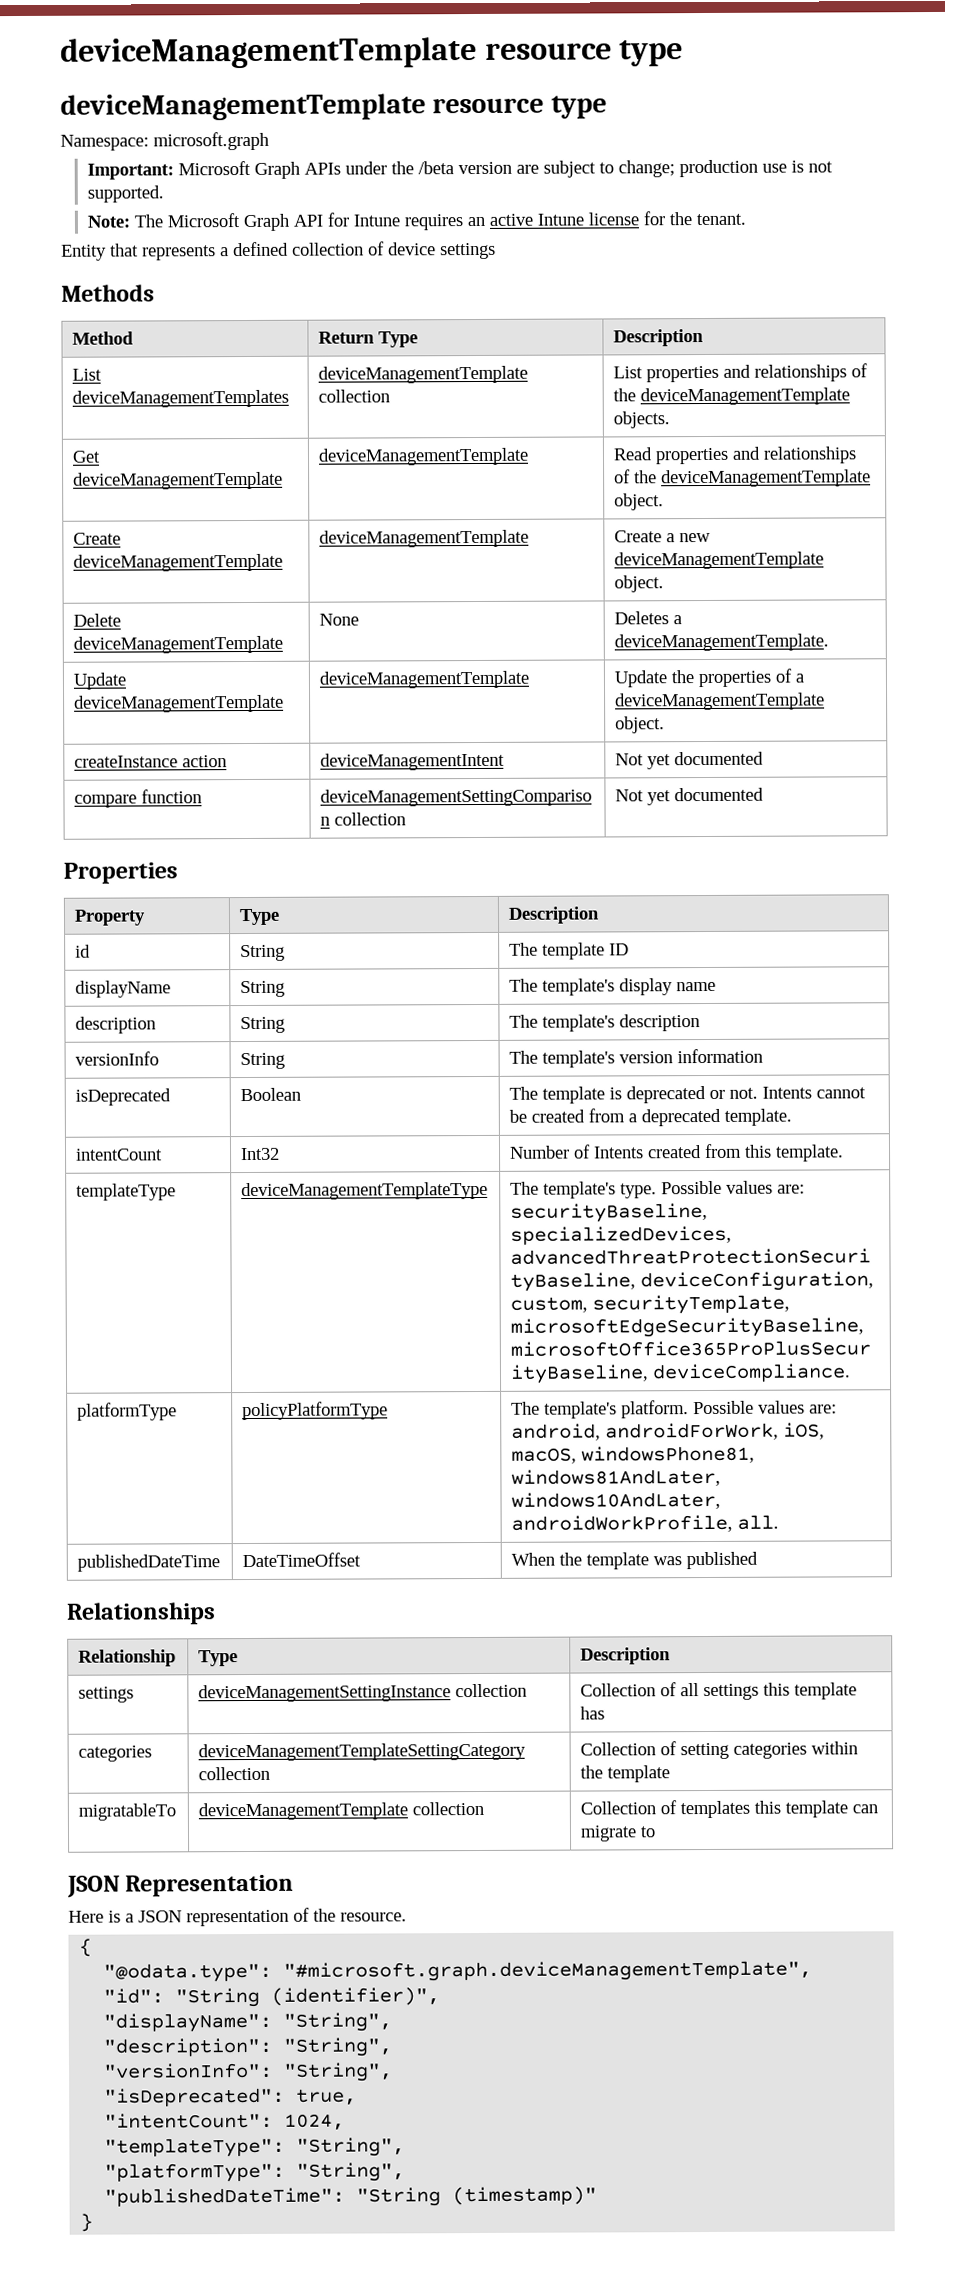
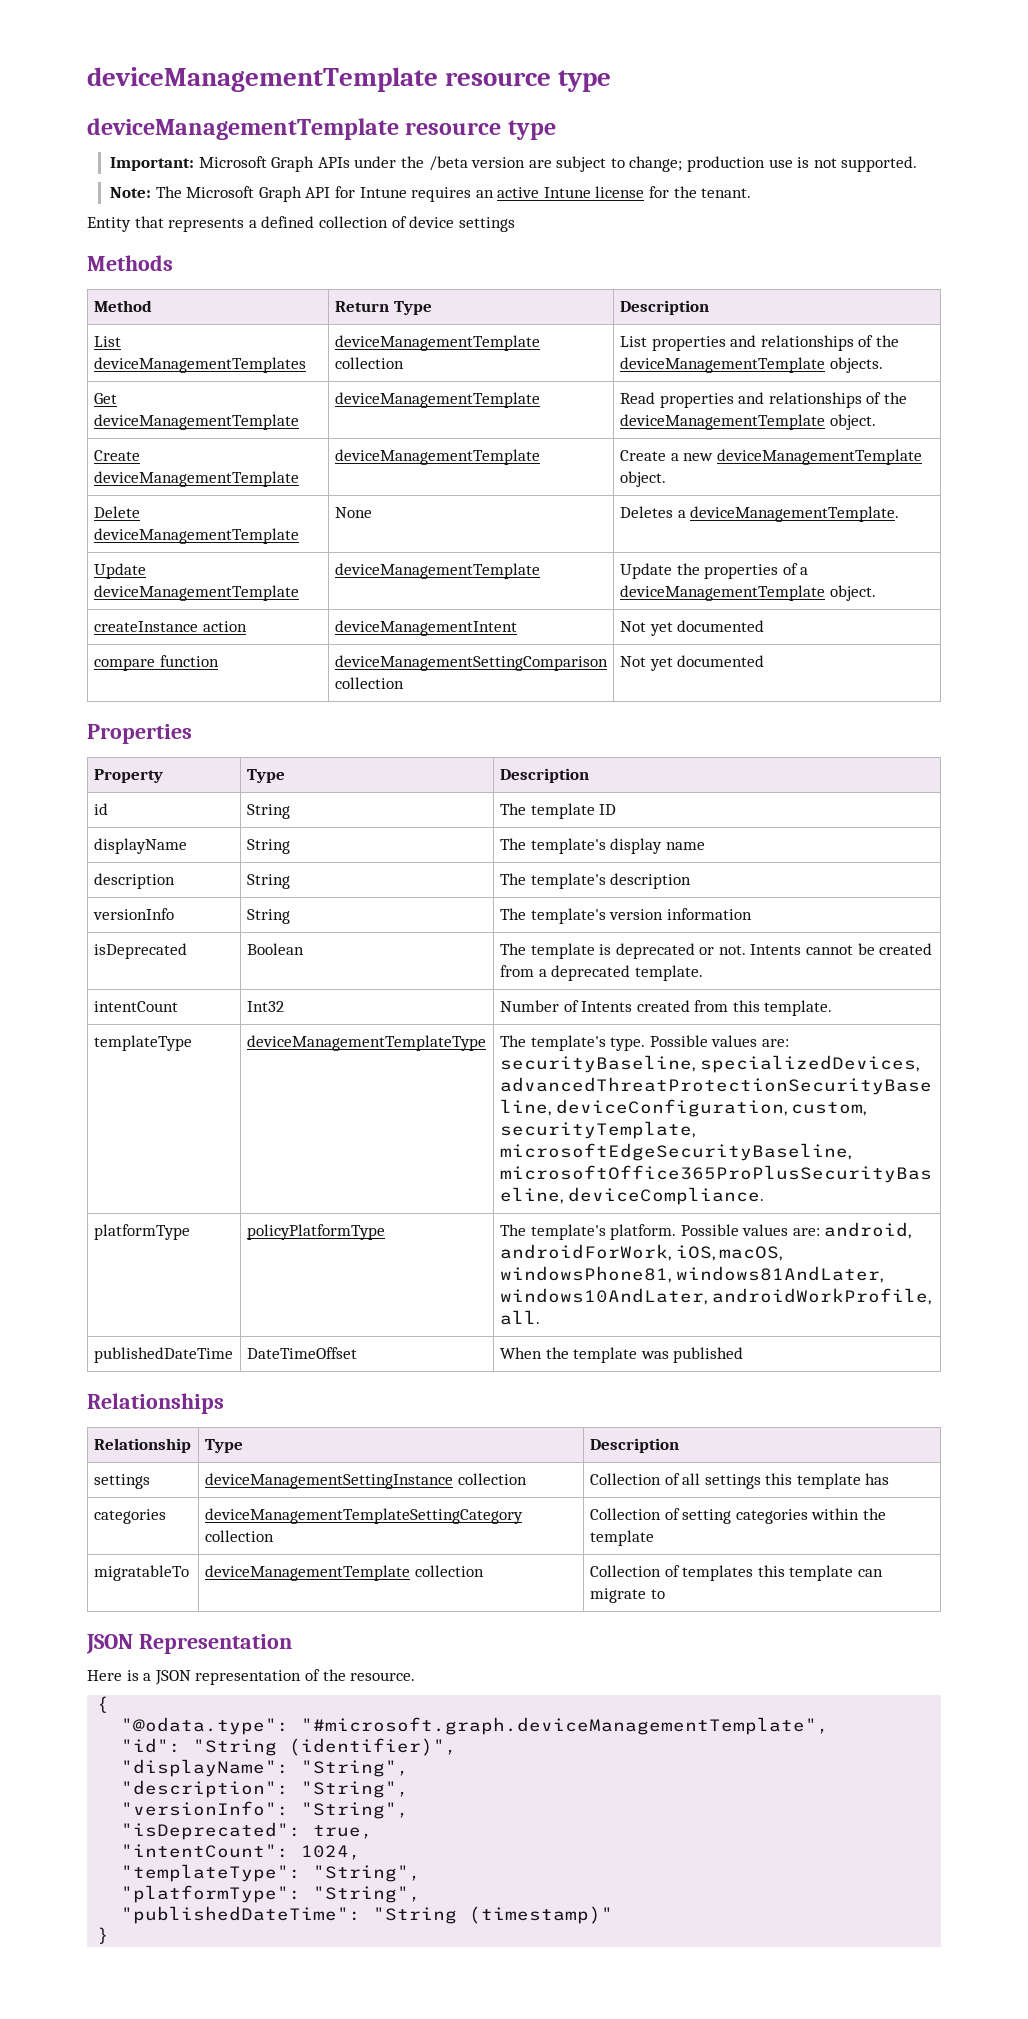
- Namespace: microsoft.graph

